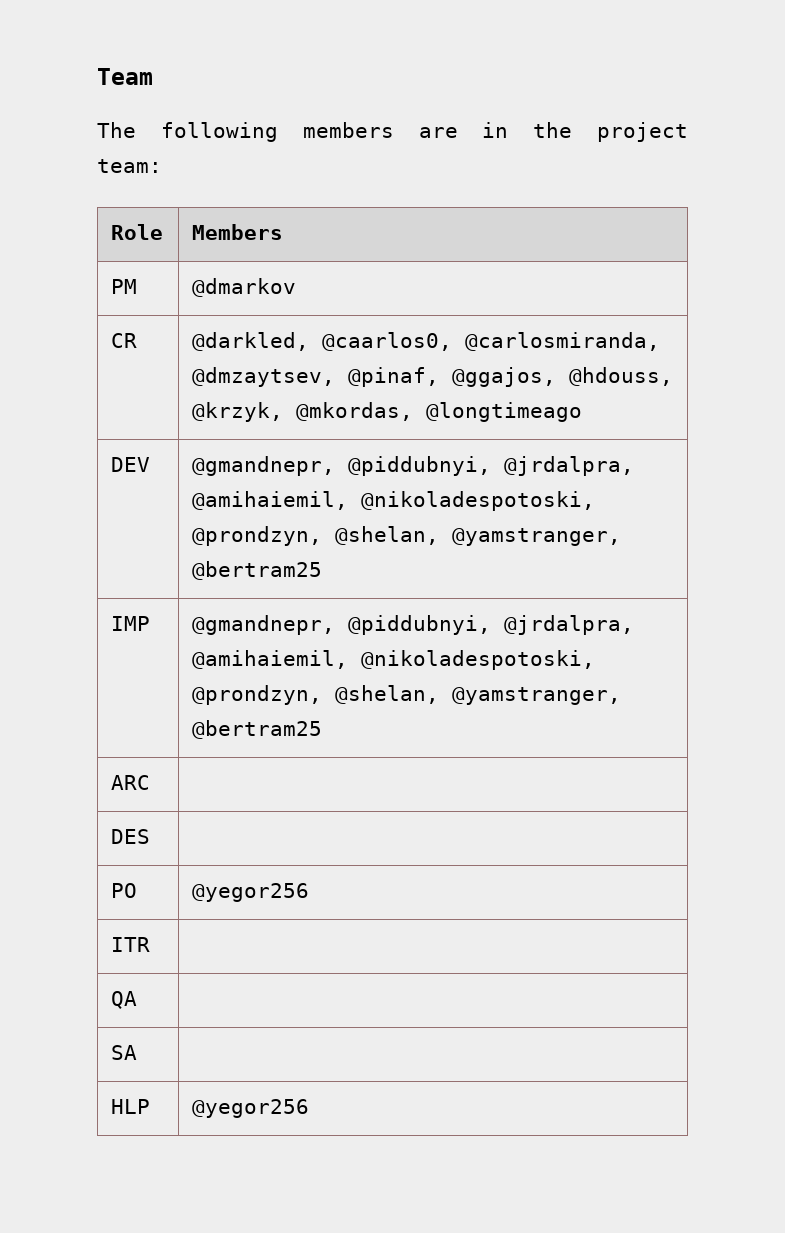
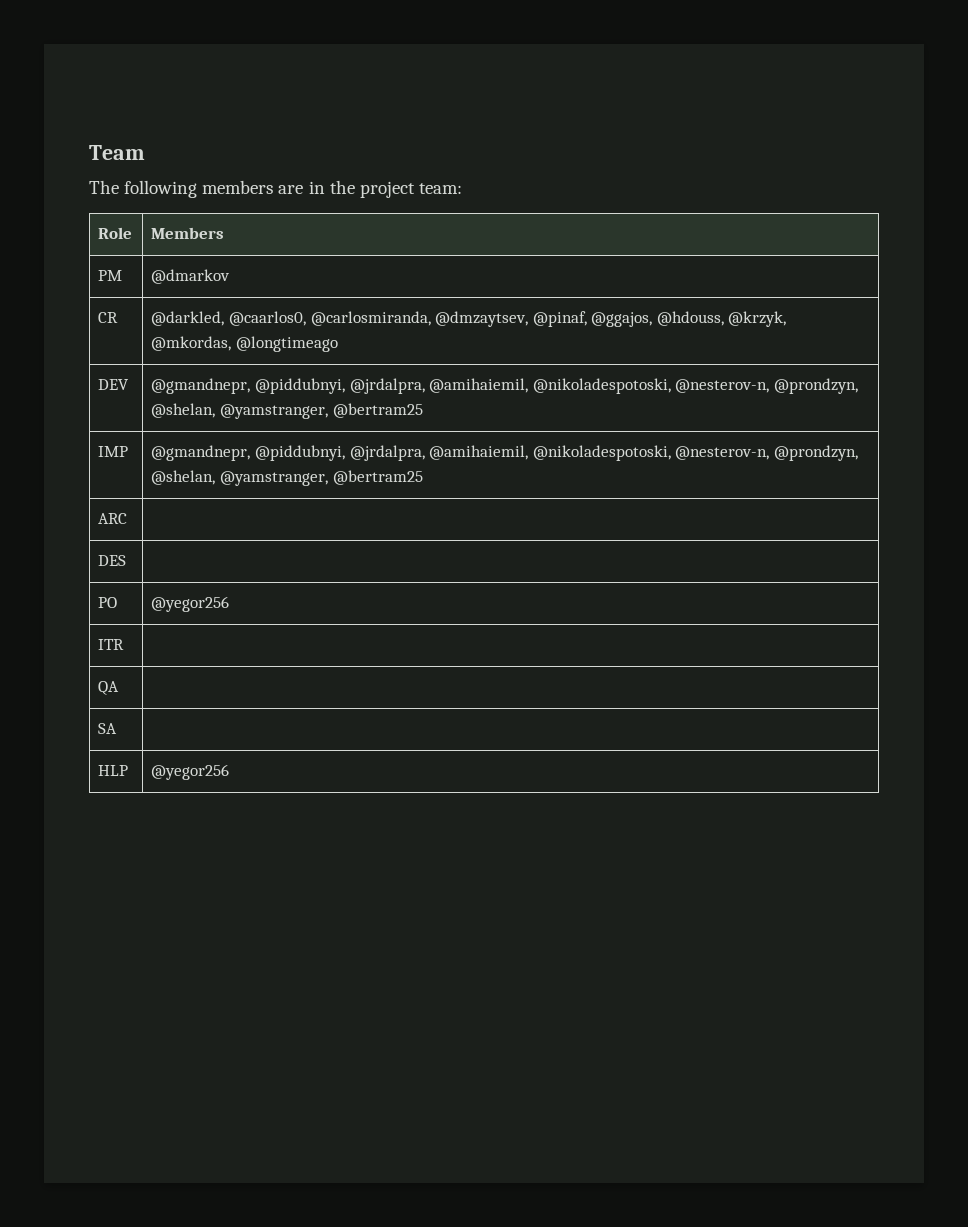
- DEV | @gmandnepr, @piddubnyi, @jrdalpra, @amihaiemil, @nikoladespotoski, @prondzyn, @shelan, @yamstranger, @bertram25
+ DEV | @gmandnepr, @piddubnyi, @jrdalpra, @amihaiemil, @nikoladespotoski, @nesterov-n, @prondzyn, @shelan, @yamstranger, @bertram25
- IMP | @gmandnepr, @piddubnyi, @jrdalpra, @amihaiemil, @nikoladespotoski, @prondzyn, @shelan, @yamstranger, @bertram25
+ IMP | @gmandnepr, @piddubnyi, @jrdalpra, @amihaiemil, @nikoladespotoski, @nesterov-n, @prondzyn, @shelan, @yamstranger, @bertram25

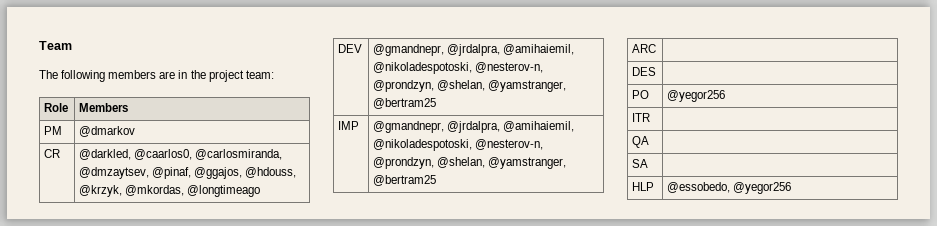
- DEV | @gmandnepr, @piddubnyi, @jrdalpra, @amihaiemil, @nikoladespotoski, @nesterov-n, @prondzyn, @shelan, @yamstranger, @bertram25
+ DEV | @gmandnepr, @jrdalpra, @amihaiemil, @nikoladespotoski, @nesterov-n, @prondzyn, @shelan, @yamstranger, @bertram25
- IMP | @gmandnepr, @piddubnyi, @jrdalpra, @amihaiemil, @nikoladespotoski, @nesterov-n, @prondzyn, @shelan, @yamstranger, @bertram25
+ IMP | @gmandnepr, @jrdalpra, @amihaiemil, @nikoladespotoski, @nesterov-n, @prondzyn, @shelan, @yamstranger, @bertram25
- HLP | @yegor256
+ HLP | @essobedo, @yegor256

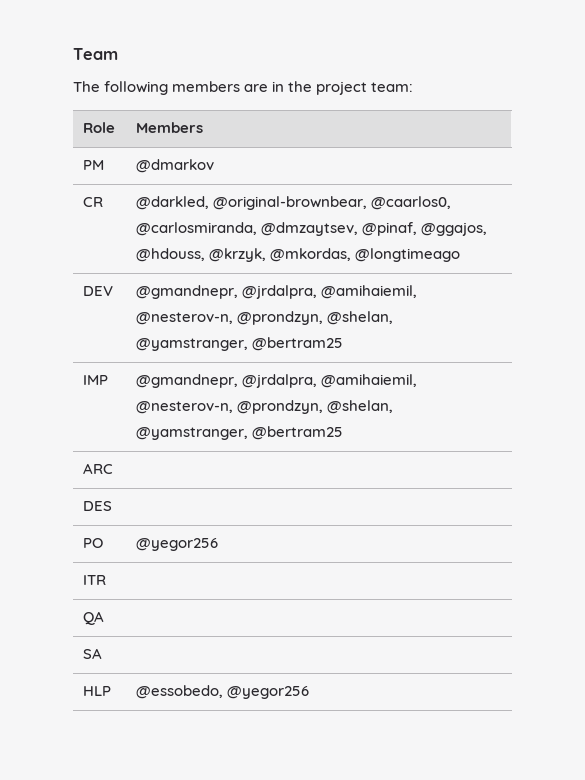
- CR | @darkled, @caarlos0, @carlosmiranda, @dmzaytsev, @pinaf, @ggajos, @hdouss, @krzyk, @mkordas, @longtimeago
+ CR | @darkled, @original-brownbear, @caarlos0, @carlosmiranda, @dmzaytsev, @pinaf, @ggajos, @hdouss, @krzyk, @mkordas, @longtimeago
- DEV | @gmandnepr, @jrdalpra, @amihaiemil, @nikoladespotoski, @nesterov-n, @prondzyn, @shelan, @yamstranger, @bertram25
+ DEV | @gmandnepr, @jrdalpra, @amihaiemil, @nesterov-n, @prondzyn, @shelan, @yamstranger, @bertram25
- IMP | @gmandnepr, @jrdalpra, @amihaiemil, @nikoladespotoski, @nesterov-n, @prondzyn, @shelan, @yamstranger, @bertram25
+ IMP | @gmandnepr, @jrdalpra, @amihaiemil, @nesterov-n, @prondzyn, @shelan, @yamstranger, @bertram25

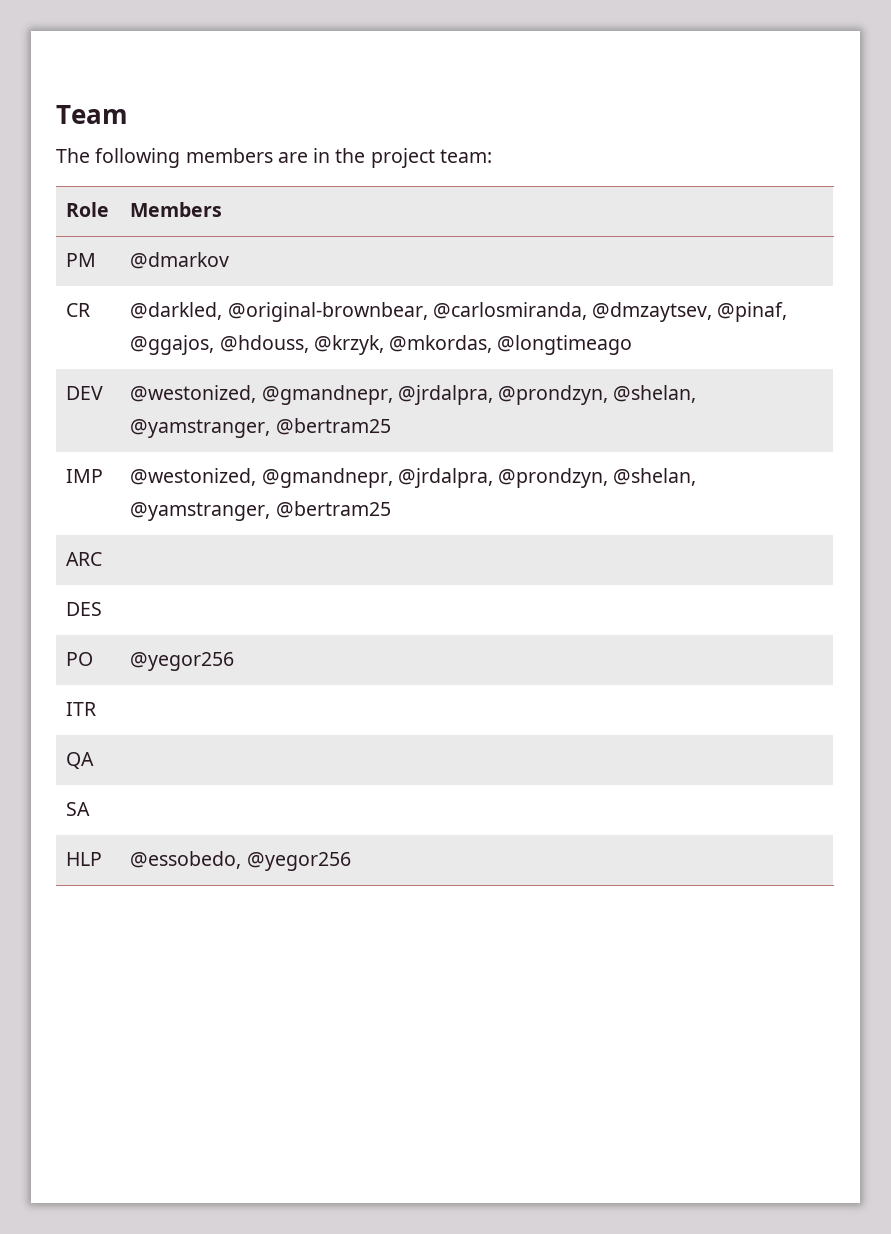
- CR | @darkled, @original-brownbear, @caarlos0, @carlosmiranda, @dmzaytsev, @pinaf, @ggajos, @hdouss, @krzyk, @mkordas, @longtimeago
+ CR | @darkled, @original-brownbear, @carlosmiranda, @dmzaytsev, @pinaf, @ggajos, @hdouss, @krzyk, @mkordas, @longtimeago
- DEV | @gmandnepr, @jrdalpra, @amihaiemil, @nesterov-n, @prondzyn, @shelan, @yamstranger, @bertram25
+ DEV | @westonized, @gmandnepr, @jrdalpra, @prondzyn, @shelan, @yamstranger, @bertram25
- IMP | @gmandnepr, @jrdalpra, @amihaiemil, @nesterov-n, @prondzyn, @shelan, @yamstranger, @bertram25
+ IMP | @westonized, @gmandnepr, @jrdalpra, @prondzyn, @shelan, @yamstranger, @bertram25

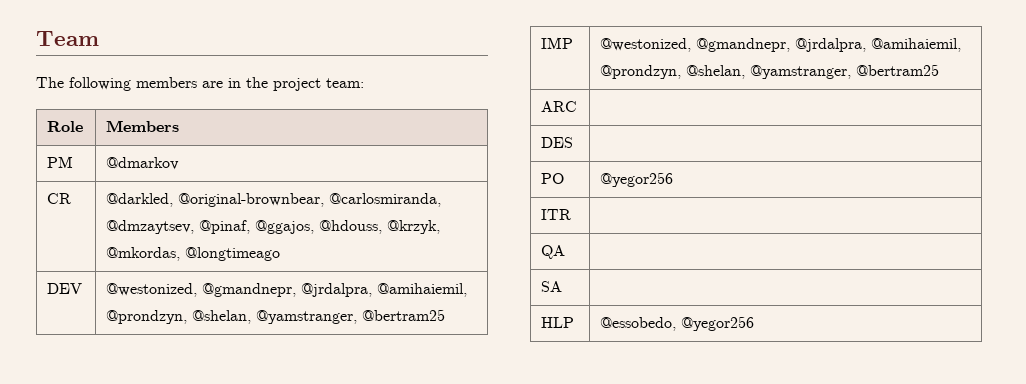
- DEV | @westonized, @gmandnepr, @jrdalpra, @prondzyn, @shelan, @yamstranger, @bertram25
+ DEV | @westonized, @gmandnepr, @jrdalpra, @amihaiemil, @prondzyn, @shelan, @yamstranger, @bertram25
- IMP | @westonized, @gmandnepr, @jrdalpra, @prondzyn, @shelan, @yamstranger, @bertram25
+ IMP | @westonized, @gmandnepr, @jrdalpra, @amihaiemil, @prondzyn, @shelan, @yamstranger, @bertram25

